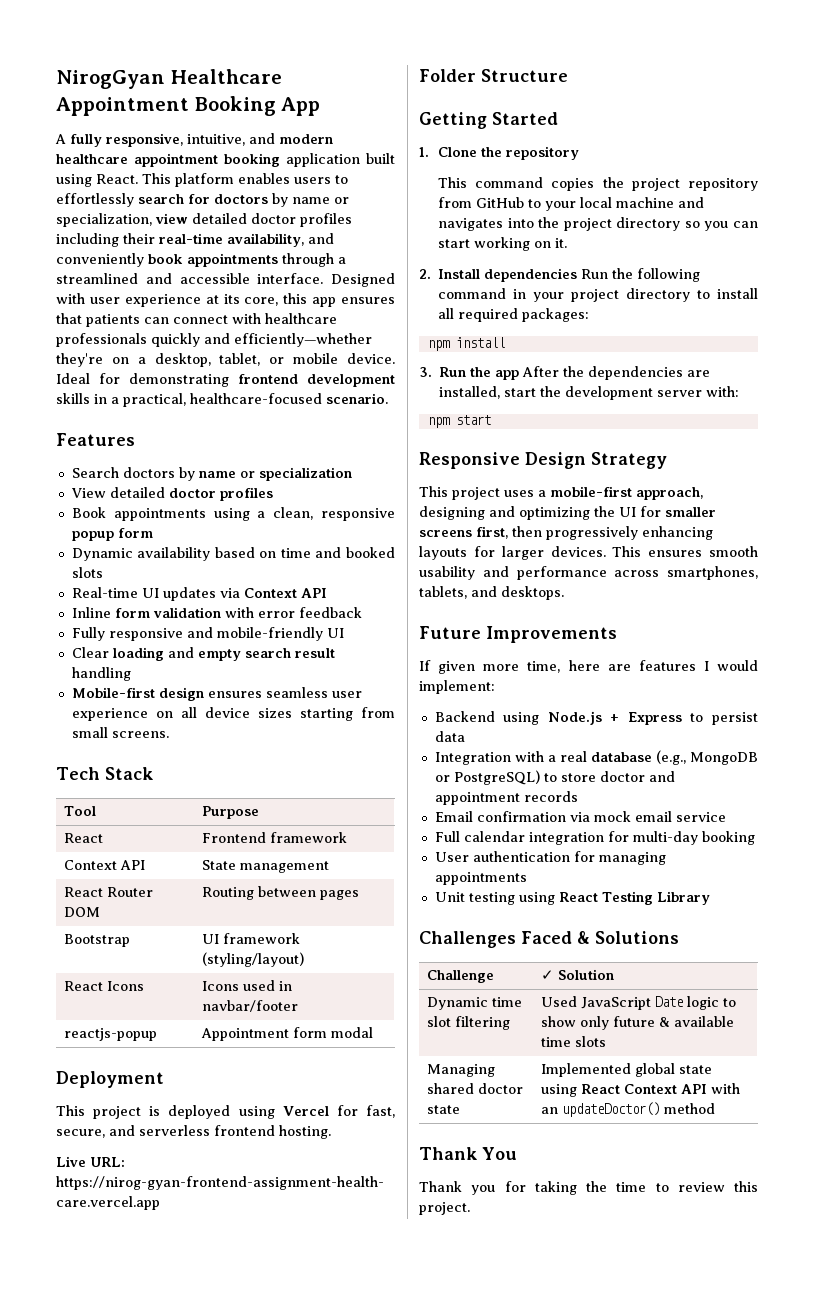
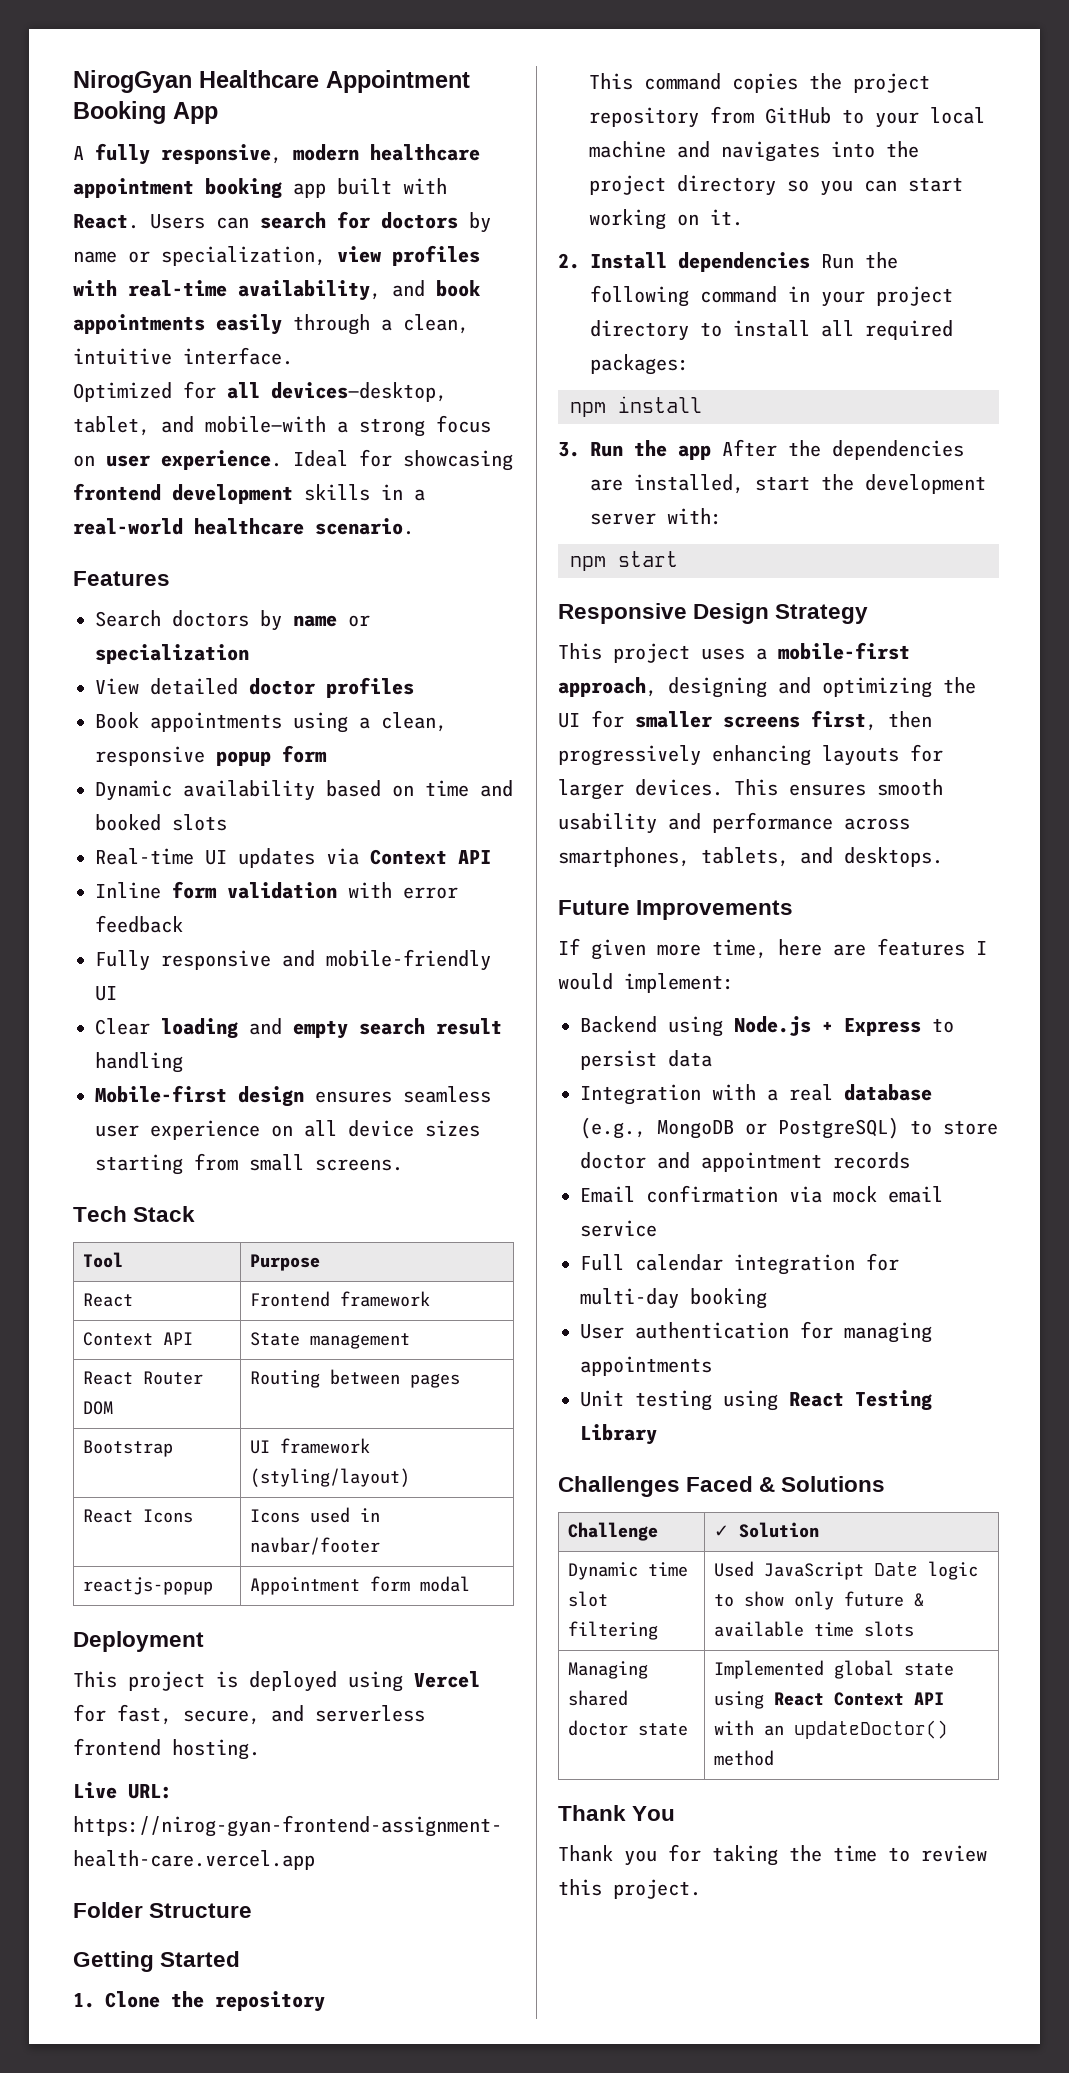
- A fully responsive, intuitive, and modern healthcare appointment booking application built using React. This platform enables users to effortlessly search for doctors by name or specialization, view detailed doctor profiles including their real-time availability, and conveniently book appointments through a streamlined and accessible interface. Designed with user experience at its core, this app ensures that patients can connect with healthcare professionals quickly and efficiently—whether they're on a desktop, tablet, or mobile device.
+ A fully responsive, modern healthcare appointment booking app built with React. Users can search for doctors by name or specialization, view profiles with real-time availability, and book appointments easily through a clean, intuitive interface.
+ Optimized for all devices—desktop, tablet, and mobile—with a strong focus on user experience.
- Ideal for demonstrating frontend development skills in a practical, healthcare-focused scenario.
+ Ideal for showcasing frontend development skills in a real-world healthcare scenario.

